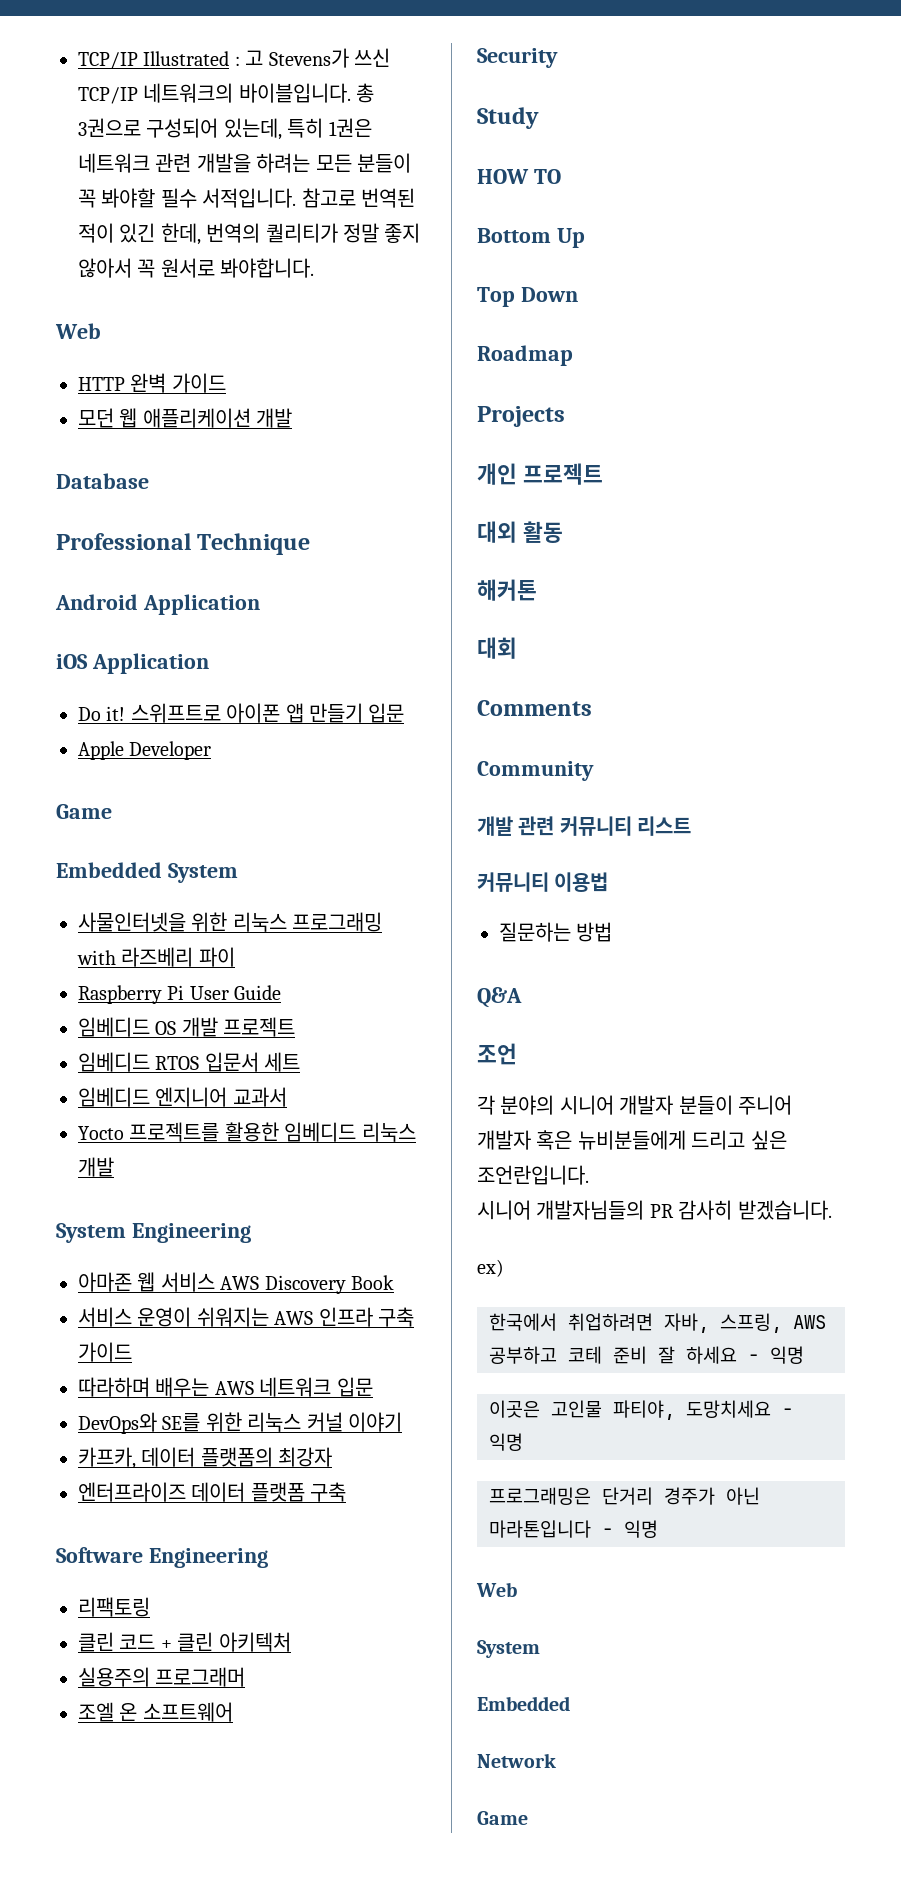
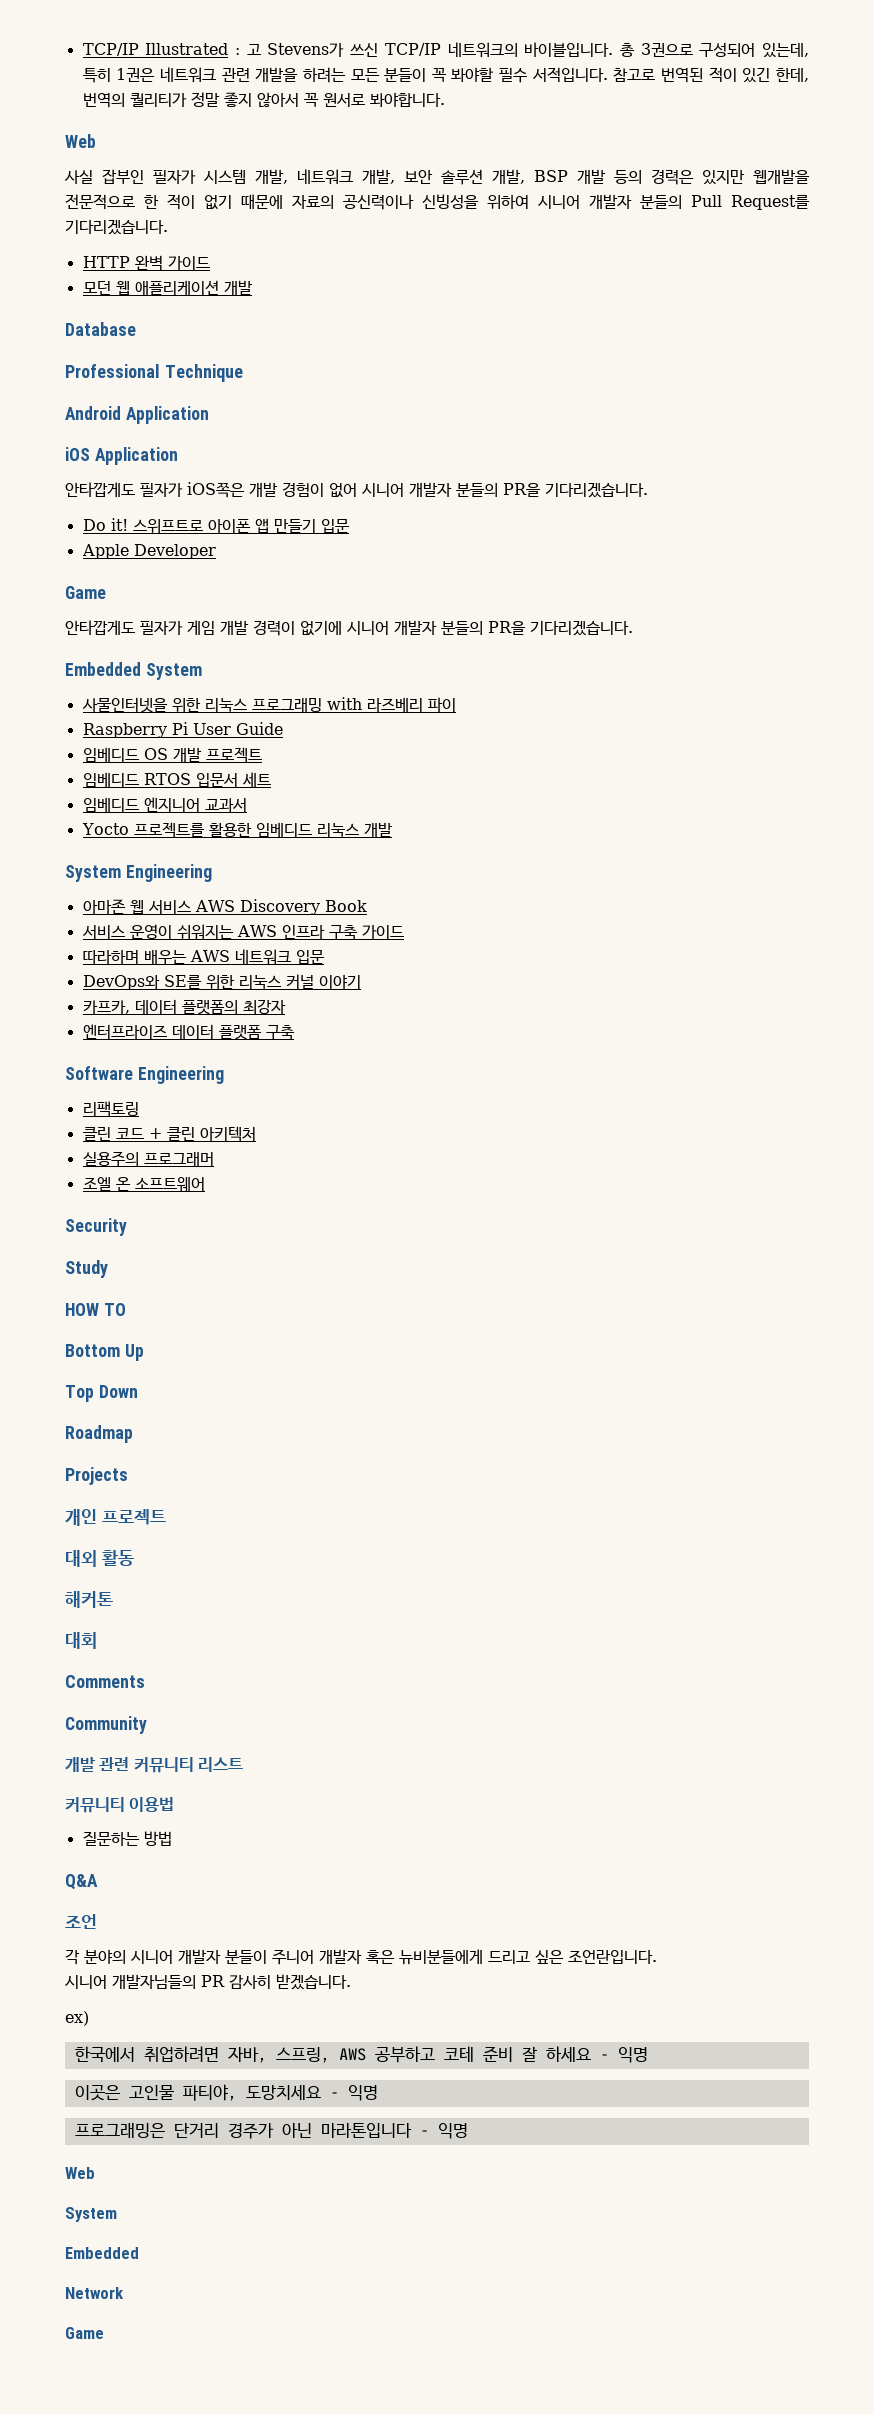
+ 사실 잡부인 필자가 시스템 개발, 네트워크 개발, 보안 솔루션 개발, BSP 개발 등의 경력은 있지만 웹개발을 전문적으로 한 적이 없기 때문에 자료의 공신력이나 신빙성을 위하여 시니어 개발자 분들의 Pull Request를 기다리겠습니다.
+ 안타깝게도 필자가 iOS쪽은 개발 경험이 없어 시니어 개발자 분들의 PR을 기다리겠습니다.
+ 안타깝게도 필자가 게임 개발 경력이 없기에 시니어 개발자 분들의 PR을 기다리겠습니다.

